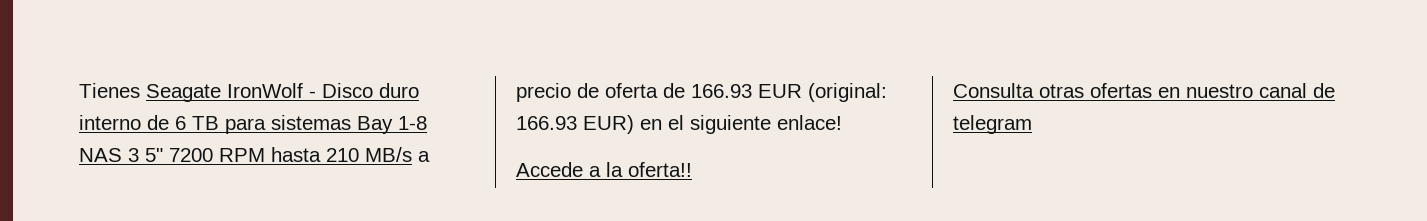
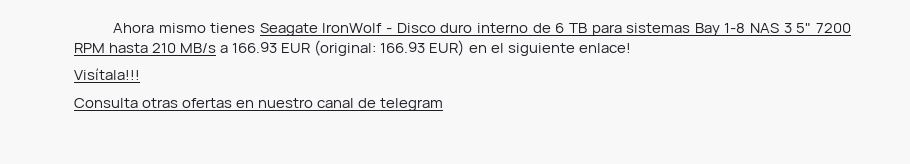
- Tienes Seagate IronWolf - Disco duro interno de 6 TB para sistemas Bay 1-8 NAS 3 5" 7200 RPM hasta 210 MB/s a precio de oferta de 166.93 EUR (original: 166.93 EUR) en el siguiente enlace!
+ Ahora mismo tienes Seagate IronWolf - Disco duro interno de 6 TB para sistemas Bay 1-8 NAS 3 5" 7200 RPM hasta 210 MB/s a 166.93 EUR (original: 166.93 EUR) en el siguiente enlace!
- Accede a la oferta!!
+ Visítala!!!

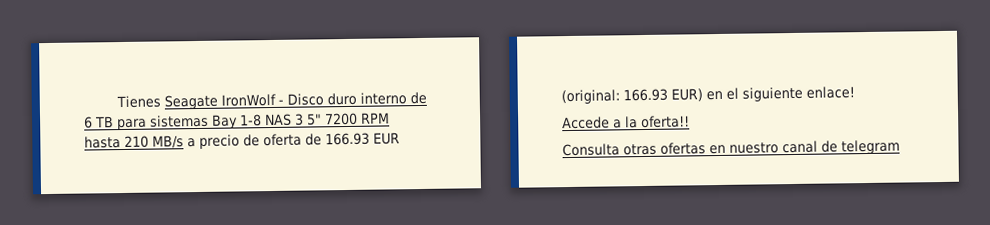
- Ahora mismo tienes Seagate IronWolf - Disco duro interno de 6 TB para sistemas Bay 1-8 NAS 3 5" 7200 RPM hasta 210 MB/s a 166.93 EUR (original: 166.93 EUR) en el siguiente enlace!
+ Tienes Seagate IronWolf - Disco duro interno de 6 TB para sistemas Bay 1-8 NAS 3 5" 7200 RPM hasta 210 MB/s a precio de oferta de 166.93 EUR (original: 166.93 EUR) en el siguiente enlace!
- Visítala!!!
+ Accede a la oferta!!

